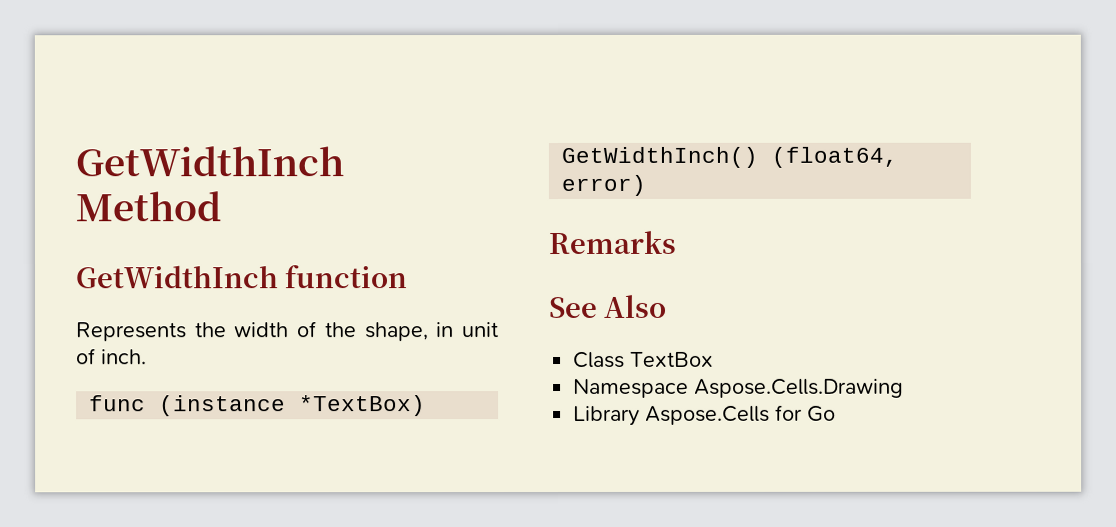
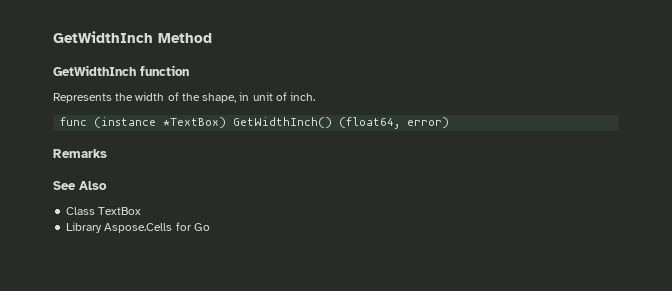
- Namespace Aspose.Cells.Drawing

